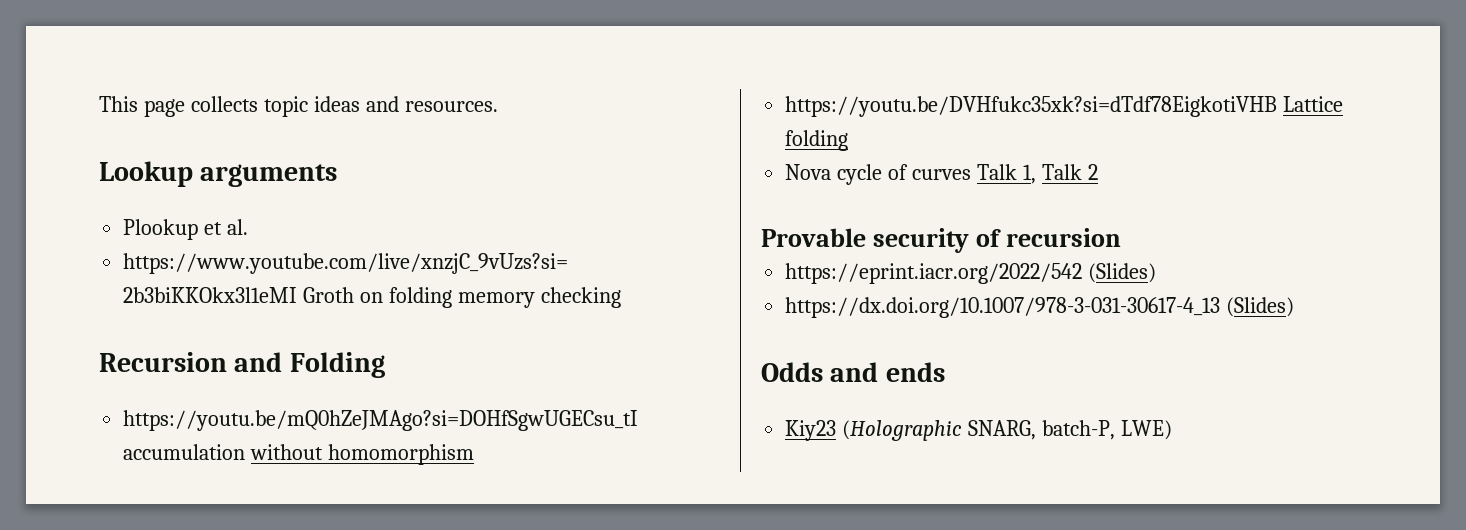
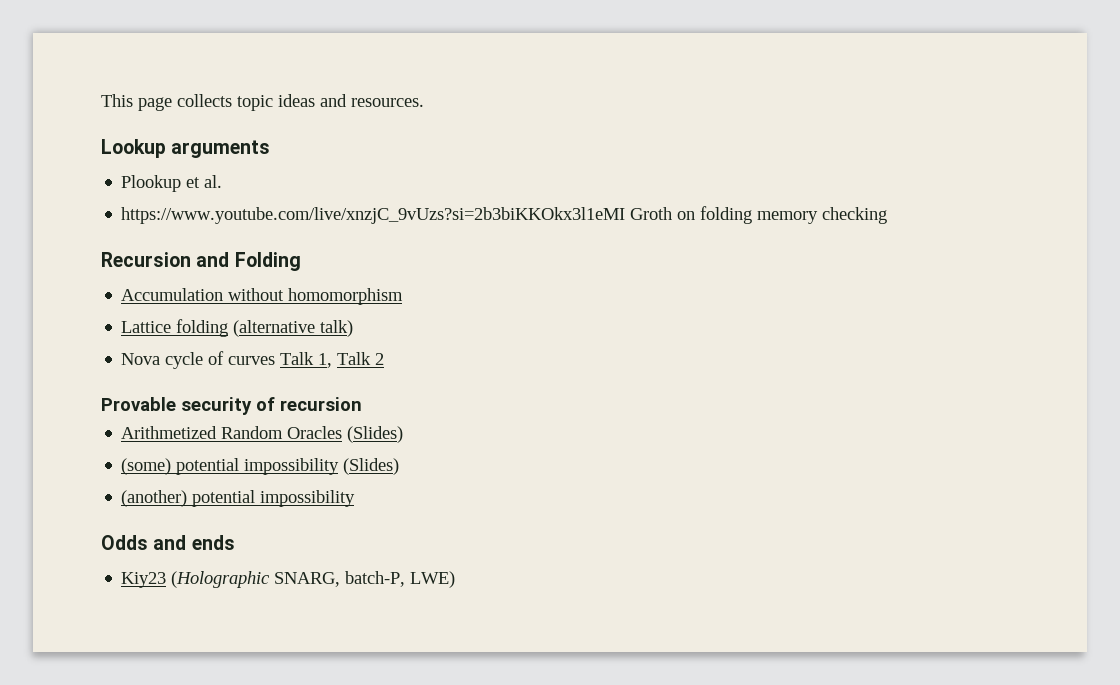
- https://youtu.be/mQ0hZeJMAgo?si=DOHfSgwUGECsu_tI accumulation without homomorphism
+ Accumulation without homomorphism
- https://youtu.be/DVHfukc35xk?si=dTdf78EigkotiVHB Lattice folding
+ Lattice folding (alternative talk)
- https://eprint.iacr.org/2022/542 (Slides)
- https://dx.doi.org/10.1007/978-3-031-30617-4_13 (Slides)
+ Arithmetized Random Oracles (Slides)
+ (some) potential impossibility (Slides)
+ (another) potential impossibility

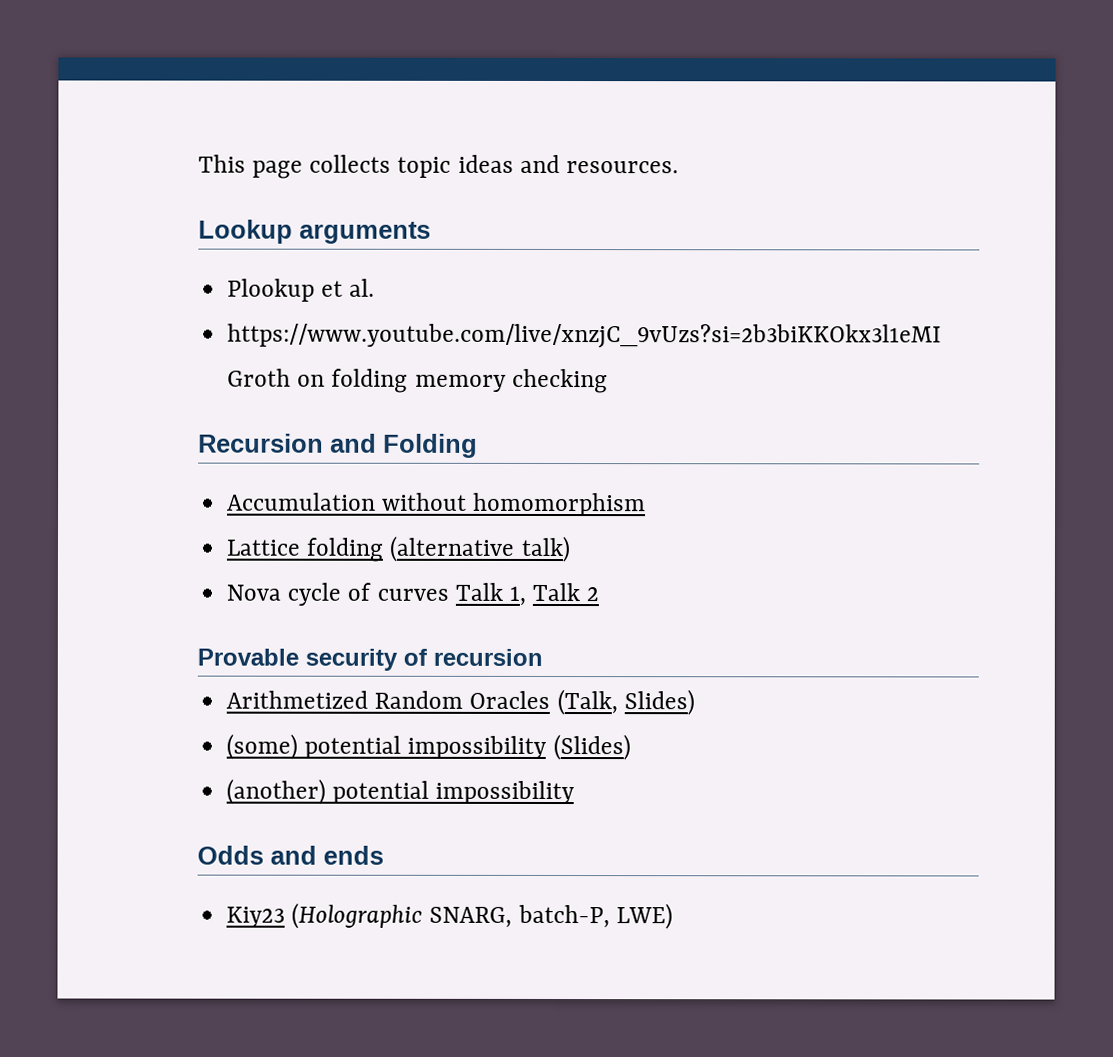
- Arithmetized Random Oracles (Slides)
+ Arithmetized Random Oracles (Talk, Slides)

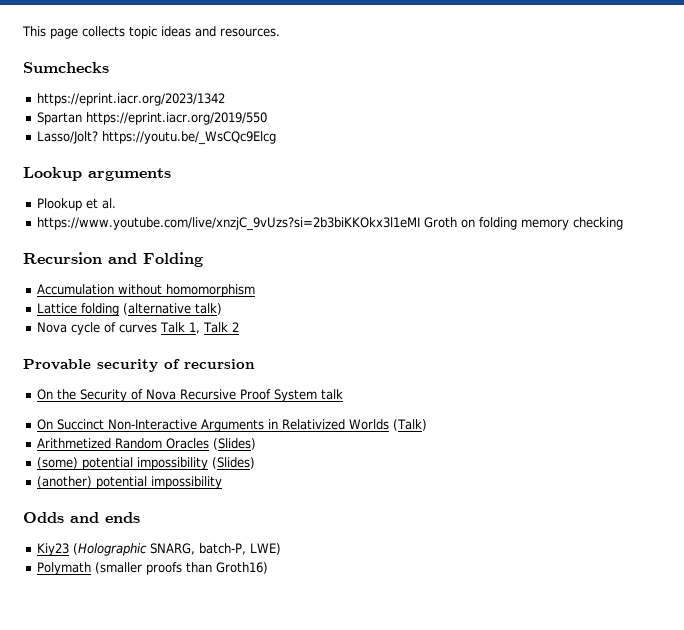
+ Sumchecks
+ https://eprint.iacr.org/2023/1342
+ Spartan https://eprint.iacr.org/2019/550
+ Lasso/Jolt? https://youtu.be/_WsCQc9Elcg
+ On the Security of Nova Recursive Proof System talk
+ On Succinct Non-Interactive Arguments in Relativized Worlds (Talk)
- Arithmetized Random Oracles (Talk, Slides)
+ Arithmetized Random Oracles (Slides)
+ Polymath (smaller proofs than Groth16)

